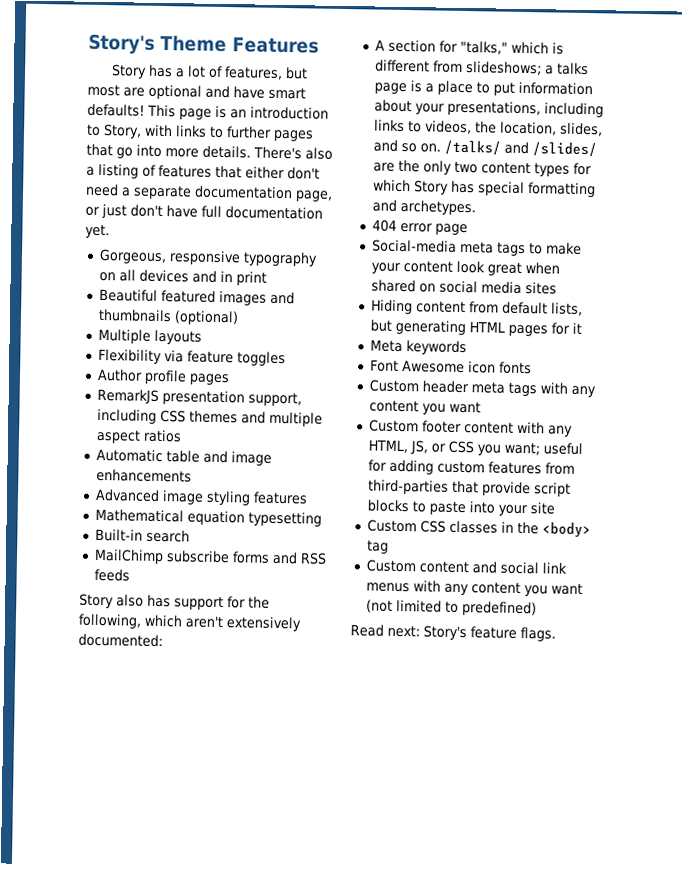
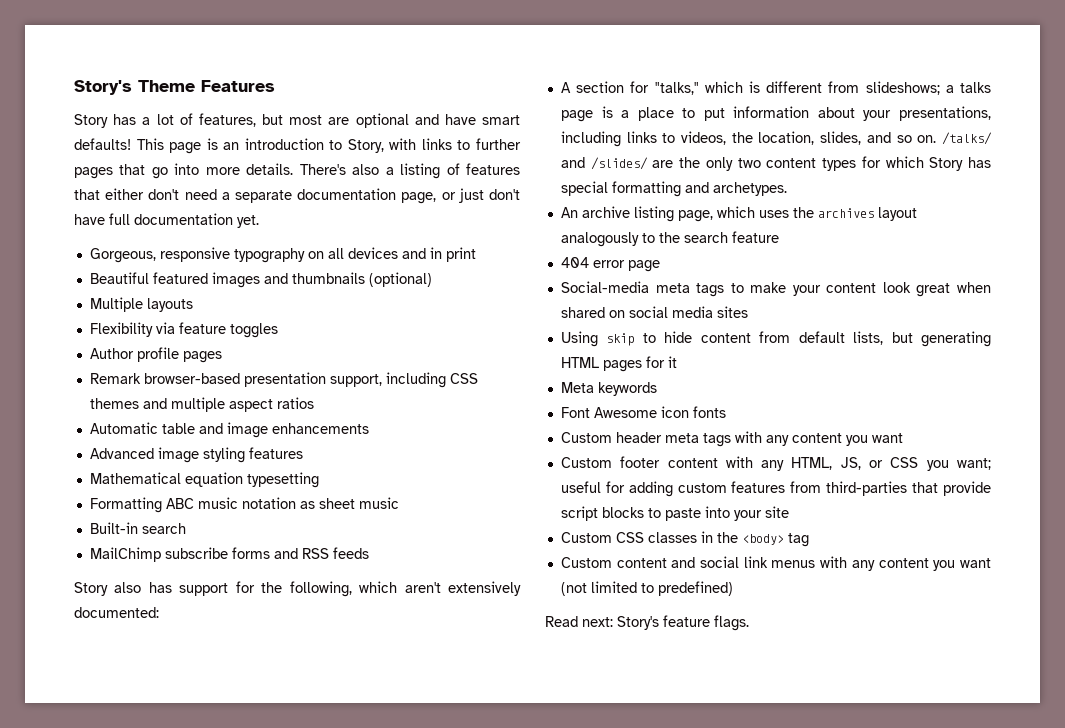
- RemarkJS presentation support, including CSS themes and multiple aspect ratios
+ Remark browser-based presentation support, including CSS themes and multiple aspect ratios
+ Formatting ABC music notation as sheet music
+ An archive listing page, which uses the archives layout analogously to the search feature
- Hiding content from default lists, but generating HTML pages for it
+ Using skip to hide content from default lists, but generating HTML pages for it

